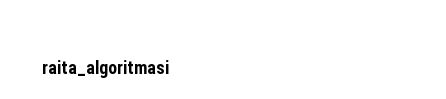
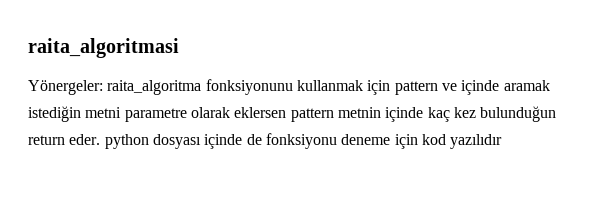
+ Yönergeler: raita_algoritma fonksiyonunu kullanmak için pattern ve içinde aramak istediğin metni parametre olarak eklersen pattern metnin içinde kaç kez bulunduğun return eder. python dosyası içinde de fonksiyonu deneme için kod yazılıdır

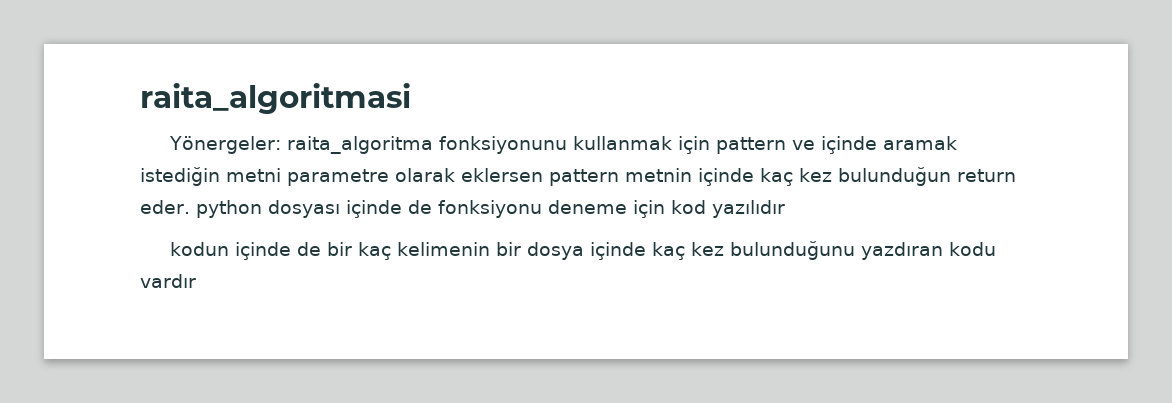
+ kodun içinde de bir kaç kelimenin bir dosya içinde kaç kez bulunduğunu yazdıran kodu vardır

